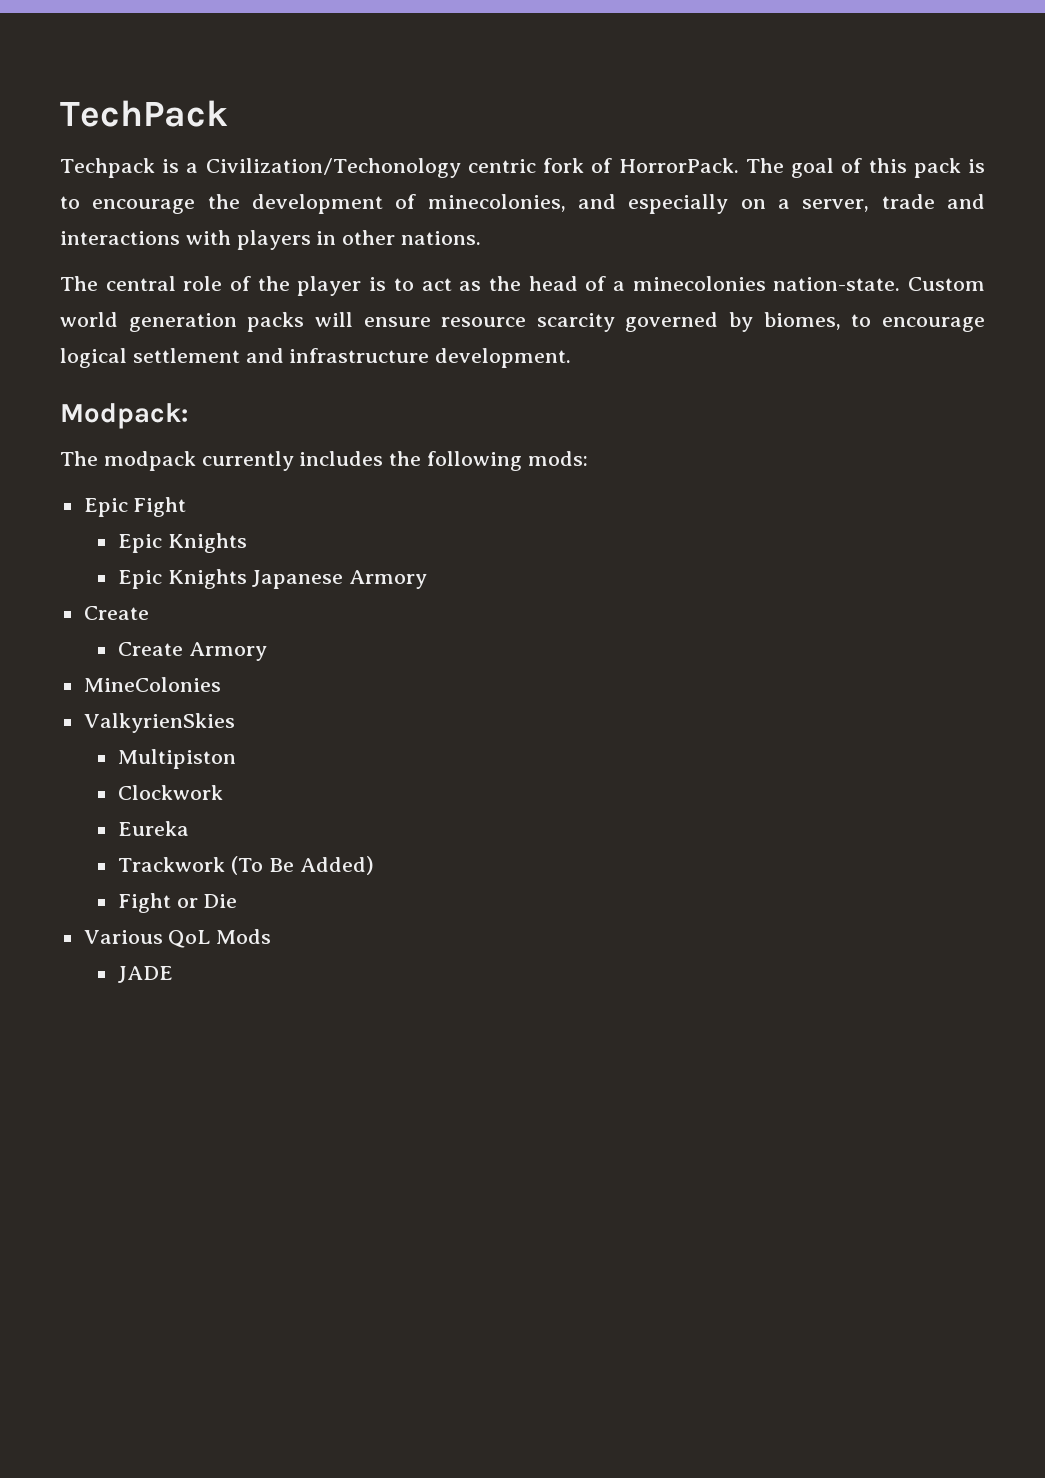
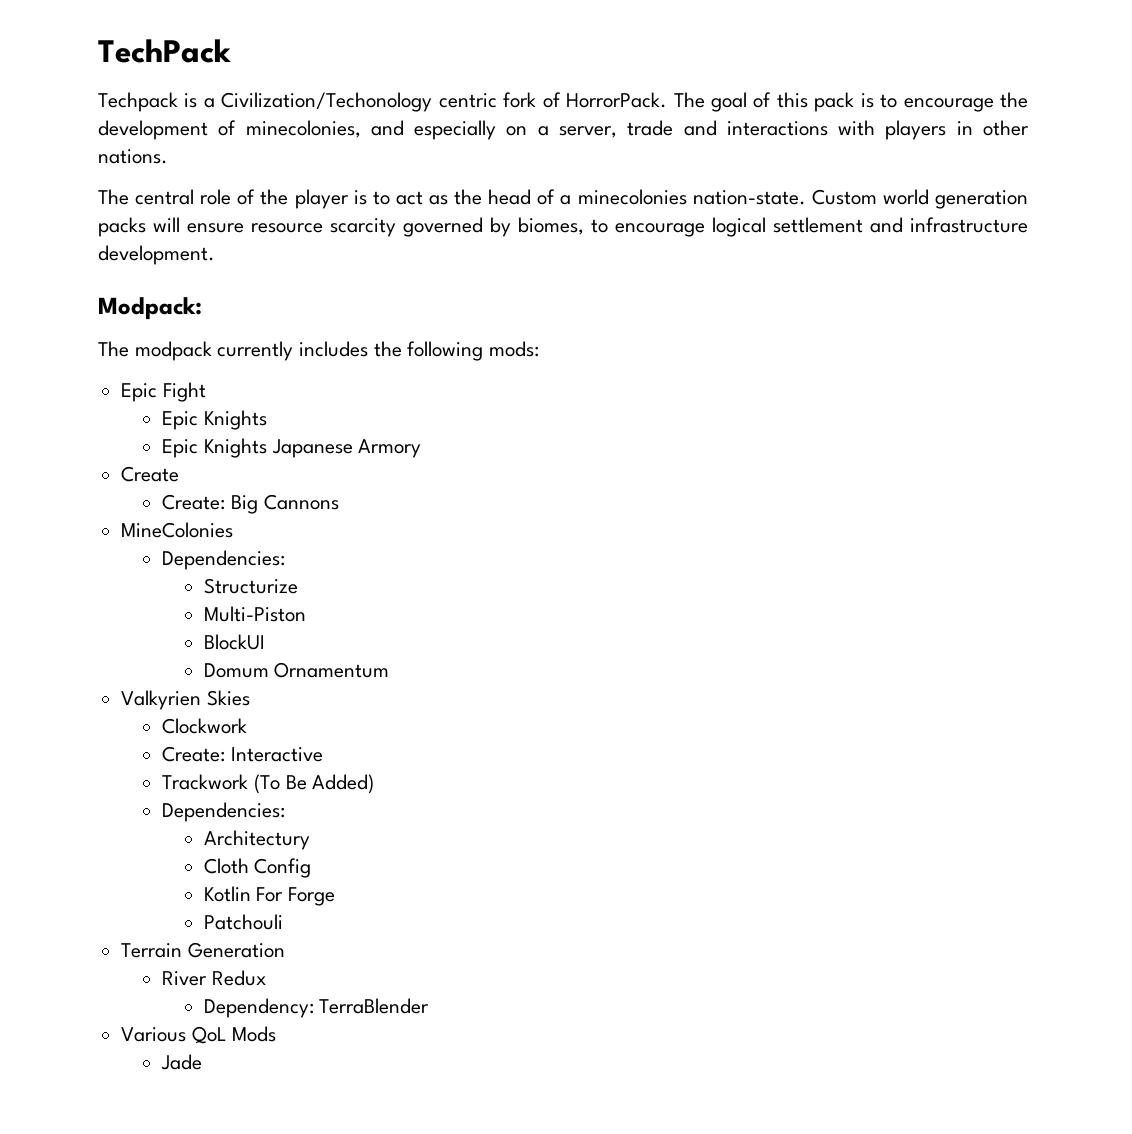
- Create Armory
+ Create: Big Cannons
  MineColonies
- ValkyrienSkies
- Multipiston
+ Dependencies:
+ Structurize
+ Multi-Piston
+ BlockUI
+ Domum Ornamentum
+ Valkyrien Skies
- Eureka
+ Create: Interactive
  Trackwork (To Be Added)
- Fight or Die
+ Dependencies:
+ Architectury
+ Cloth Config
+ Kotlin For Forge
+ Patchouli
+ Terrain Generation
+ River Redux
+ Dependency: TerraBlender
- JADE
+ Jade

